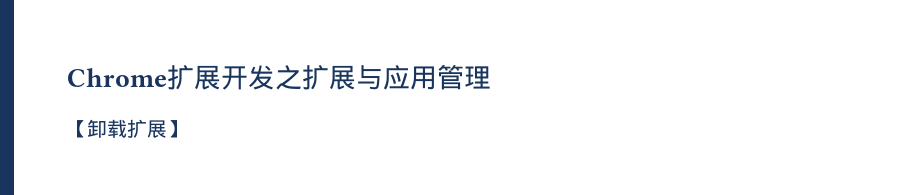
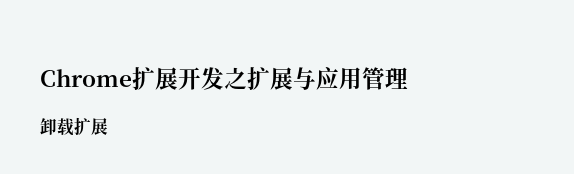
- 【卸载扩展】
+ 卸载扩展

